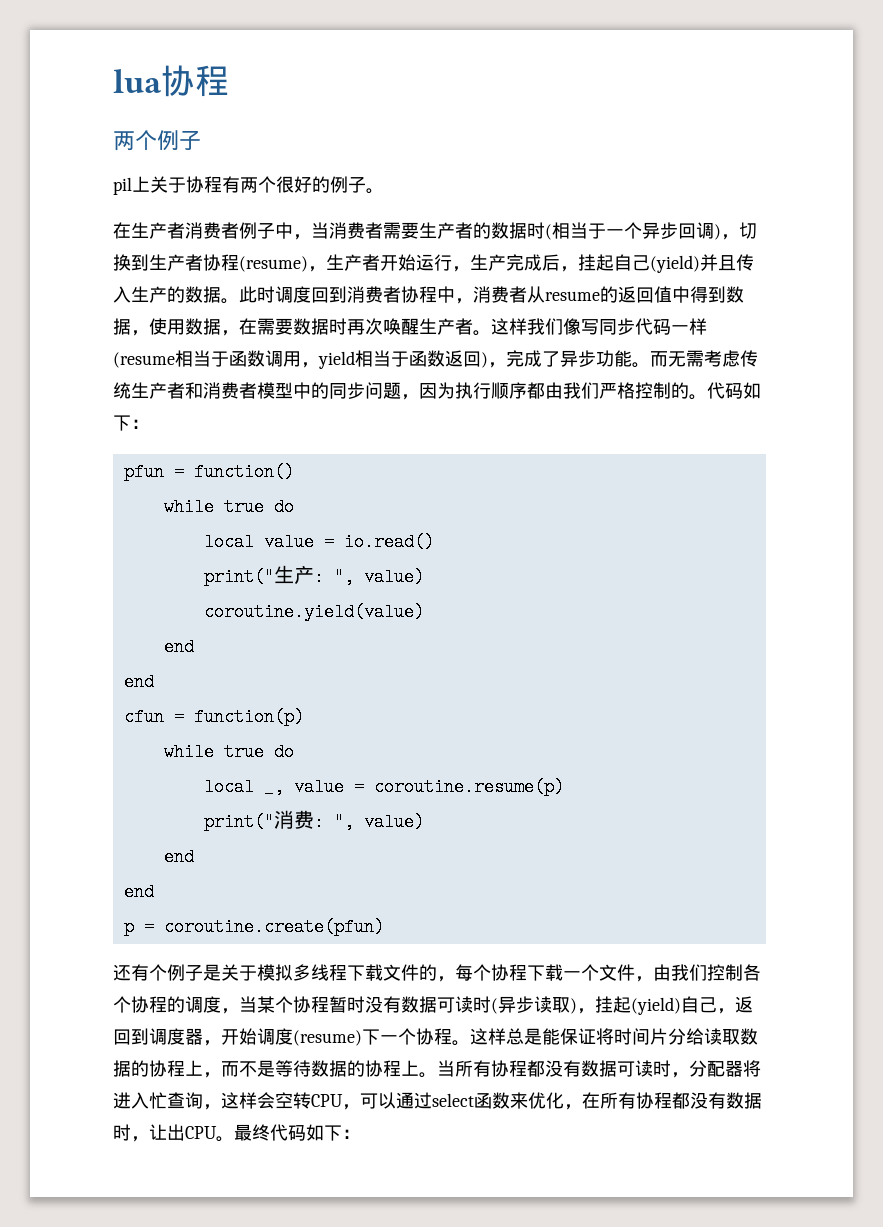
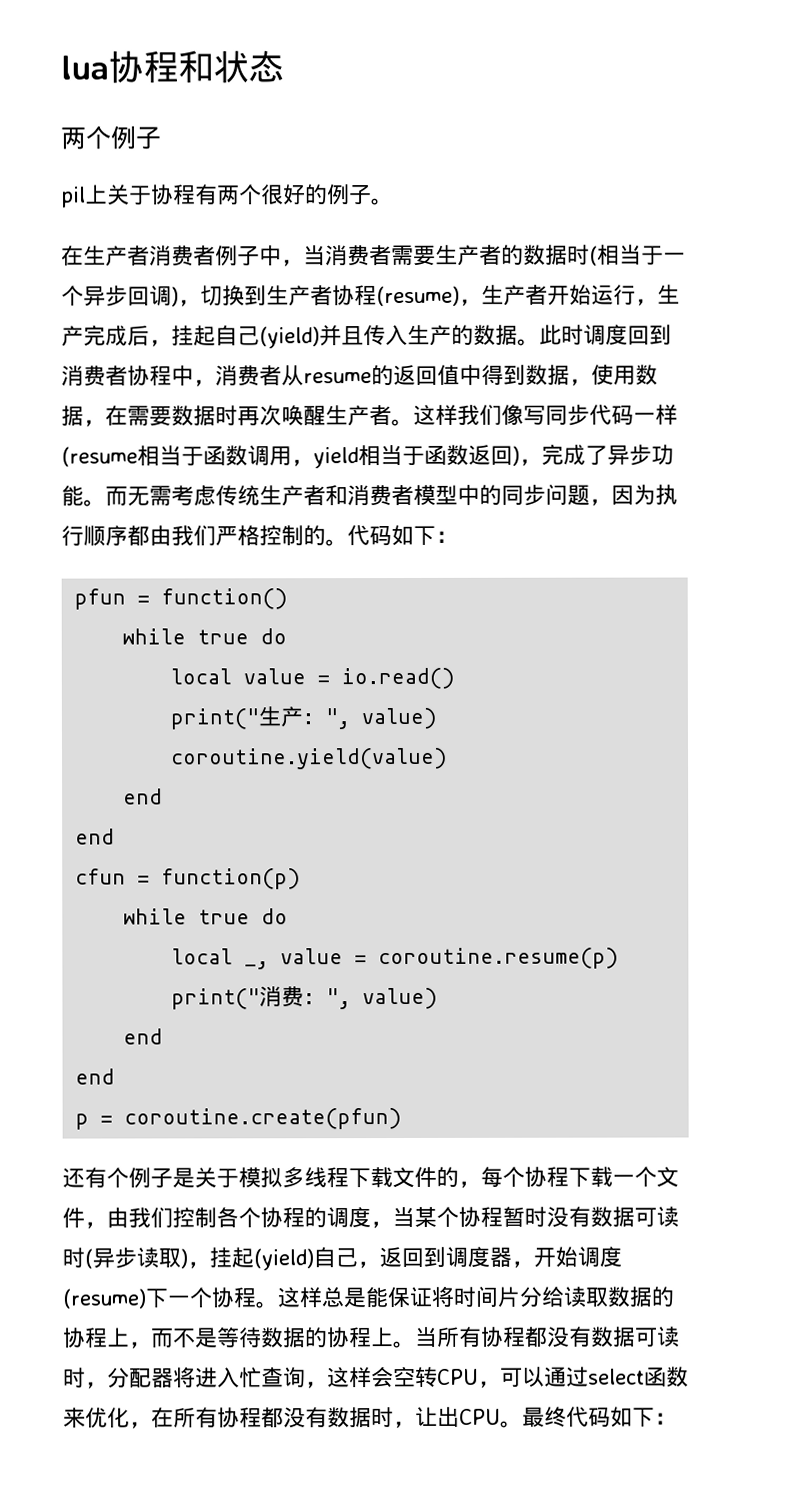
- lua协程
+ lua协程和状态

